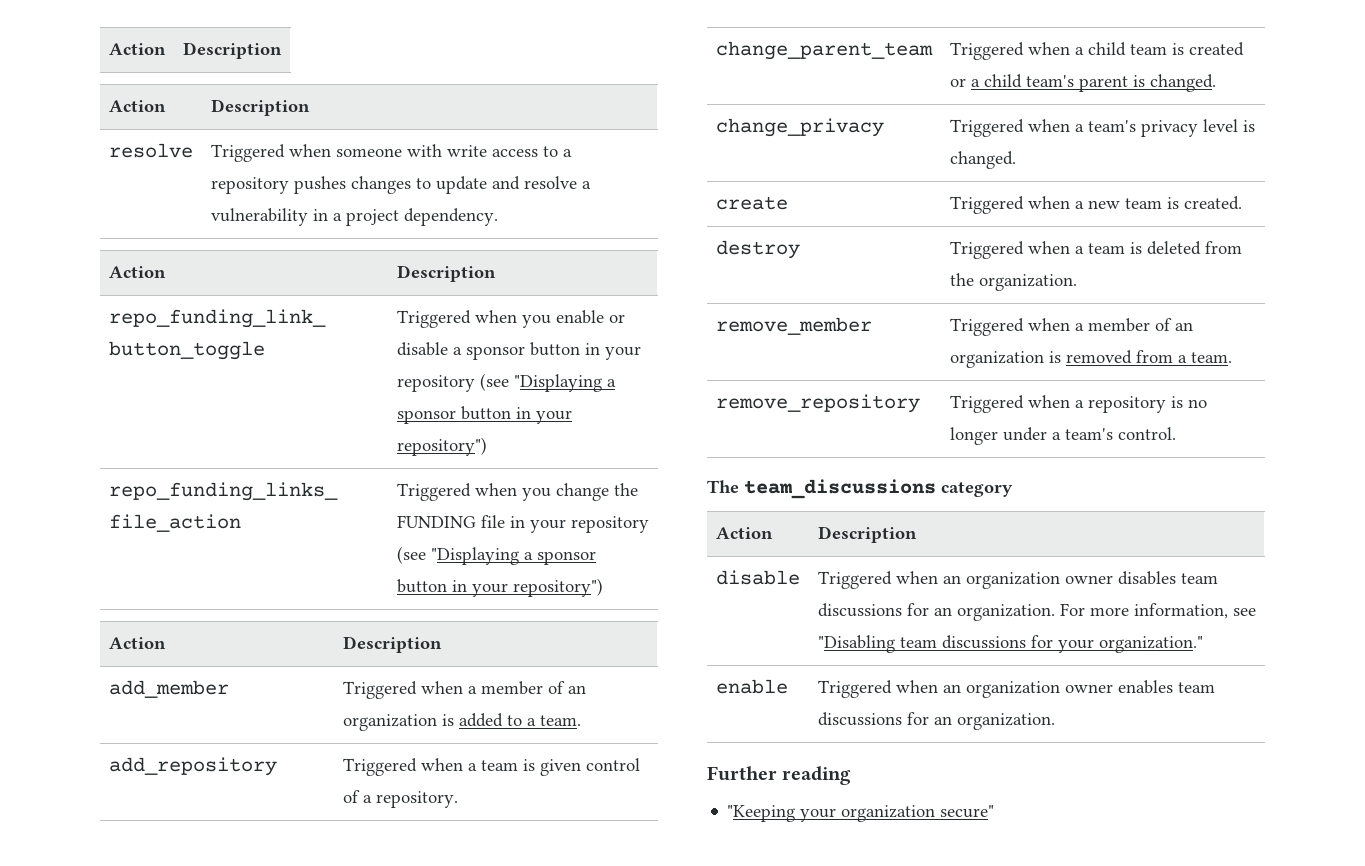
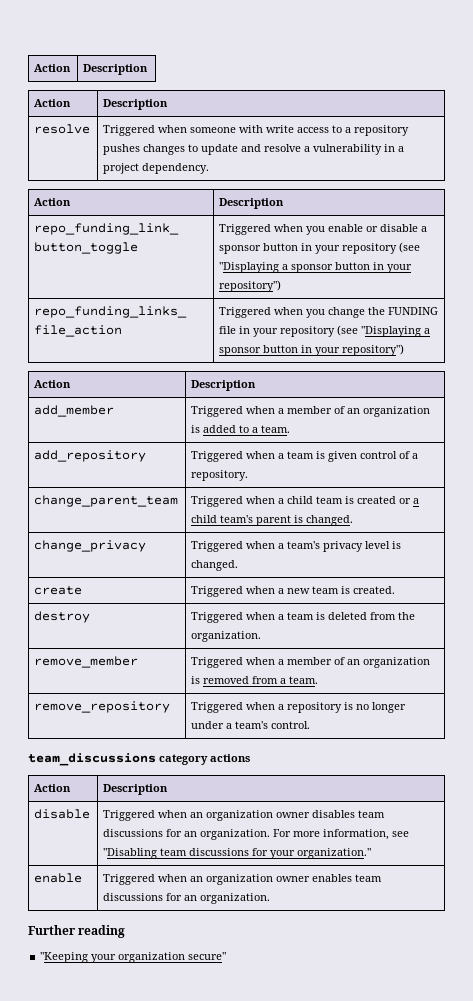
- The team_discussions category
+ team_discussions category actions

